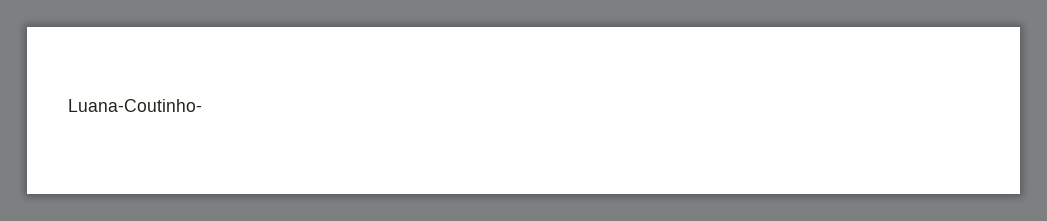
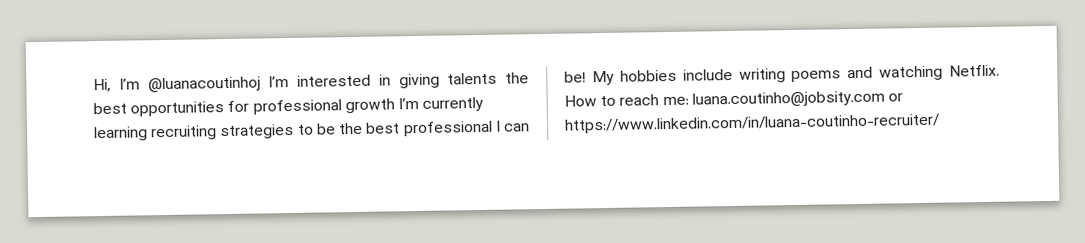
- Luana-Coutinho-
+ Hi, I’m @luanacoutinhoj I’m interested in giving talents the best opportunities for professional growth I’m currently learning recruiting strategies to be the best professional I can be! My hobbies include writing poems and watching Netflix. How to reach me: luana.coutinho@jobsity.com or https://www.linkedin.com/in/luana-coutinho-recruiter/

